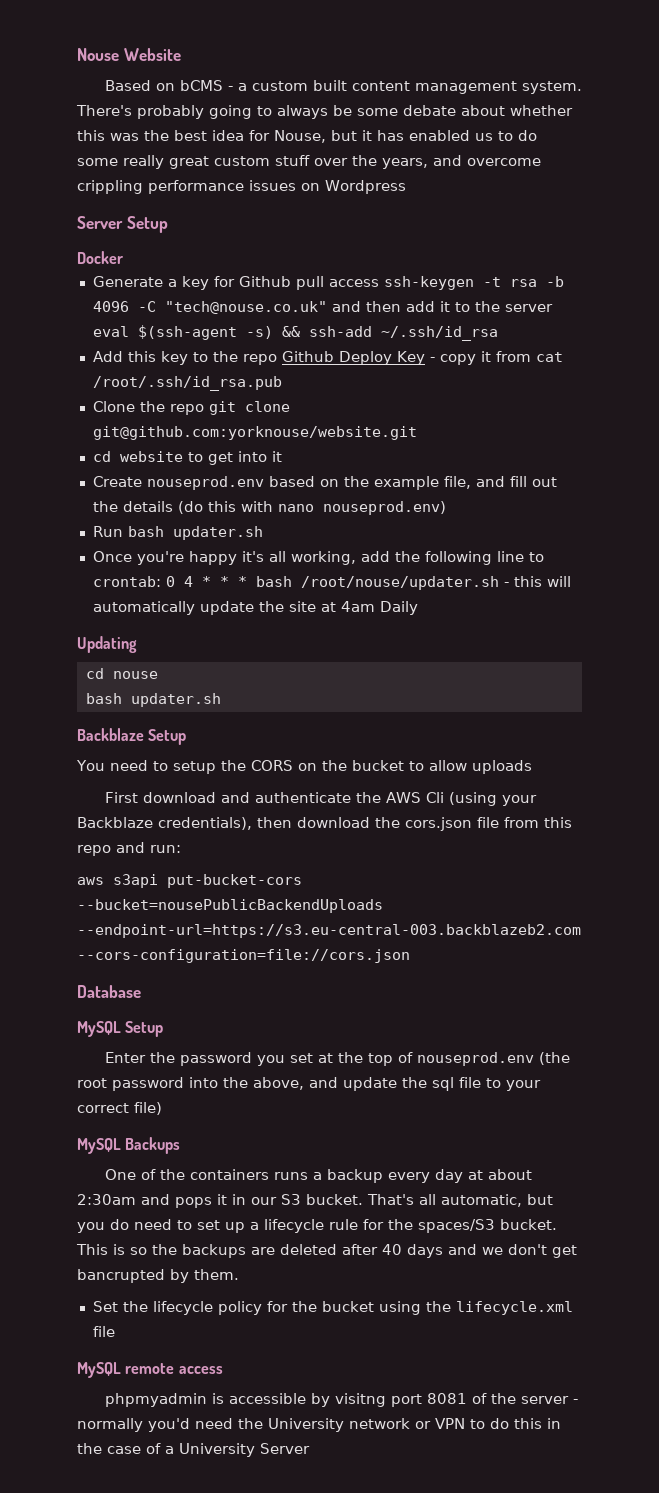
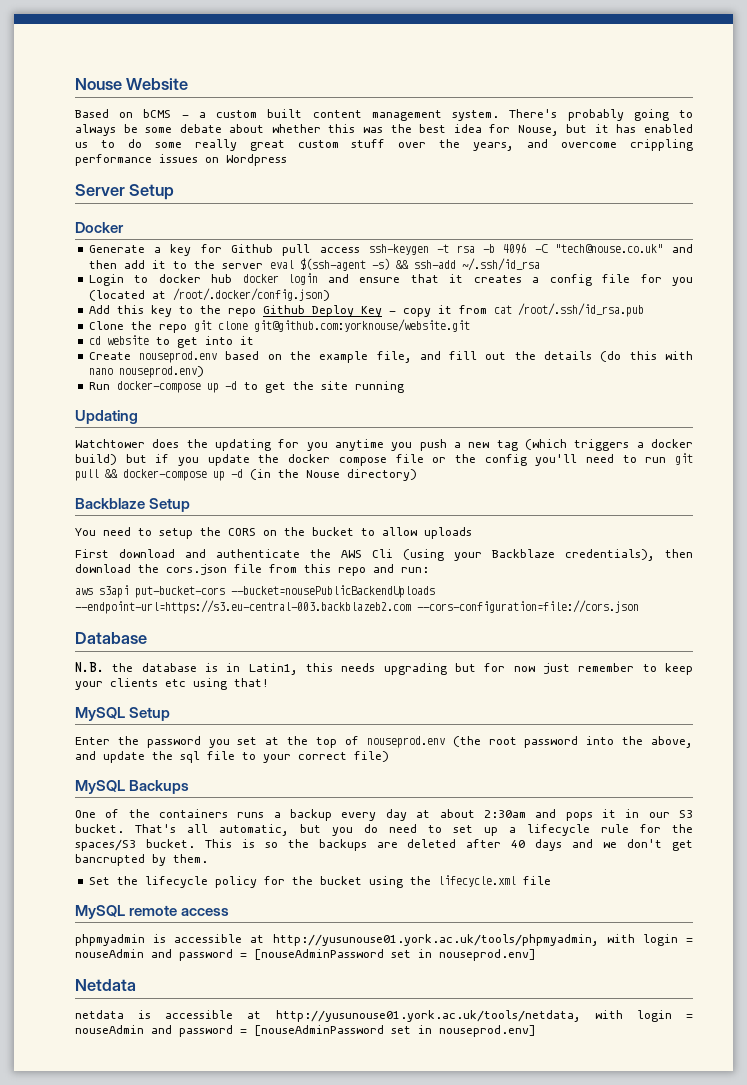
+ Login to docker hub docker login and ensure that it creates a config file for you (located at /root/.docker/config.json)
- Run bash updater.sh
- Once you're happy it's all working, add the following line to crontab: 0 4 * * * bash /root/nouse/updater.sh - this will automatically update the site at 4am Daily
+ Run docker-compose up -d to get the site running
  Updating
- cd nouse
- bash updater.sh
+ Watchtower does the updating for you anytime you push a new tag (which triggers a docker build) but if you update the docker compose file or the config you'll need to run git pull && docker-compose up -d (in the Nouse directory)
+ N.B. the database is in Latin1, this needs upgrading but for now just remember to keep your clients etc using that!
- phpmyadmin is accessible by visitng port 8081 of the server - normally you'd need the University network or VPN to do this in the case of a University Server
+ phpmyadmin is accessible at http://yusunouse01.york.ac.uk/tools/phpmyadmin, with login = nouseAdmin and password = [nouseAdminPassword set in nouseprod.env]
+ Netdata
+ netdata is accessible at http://yusunouse01.york.ac.uk/tools/netdata, with login = nouseAdmin and password = [nouseAdminPassword set in nouseprod.env]

